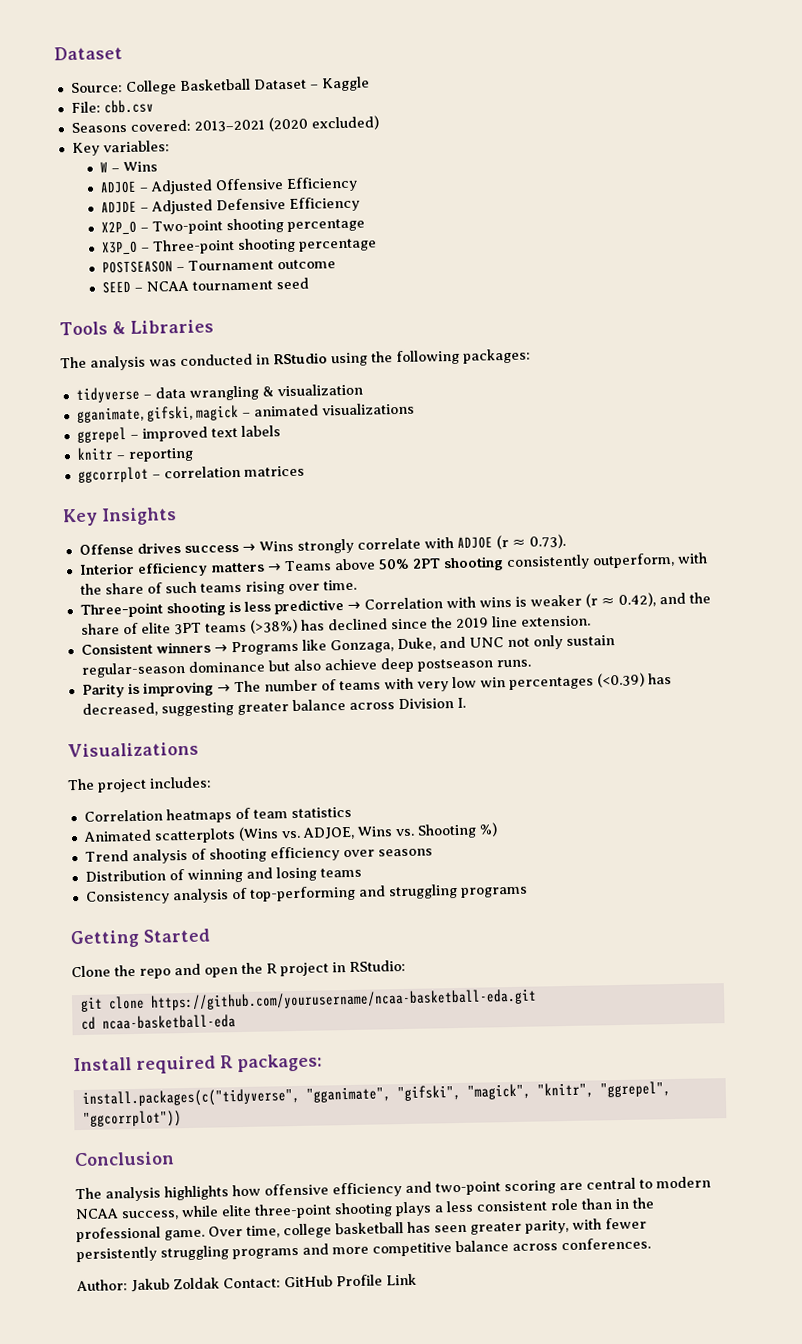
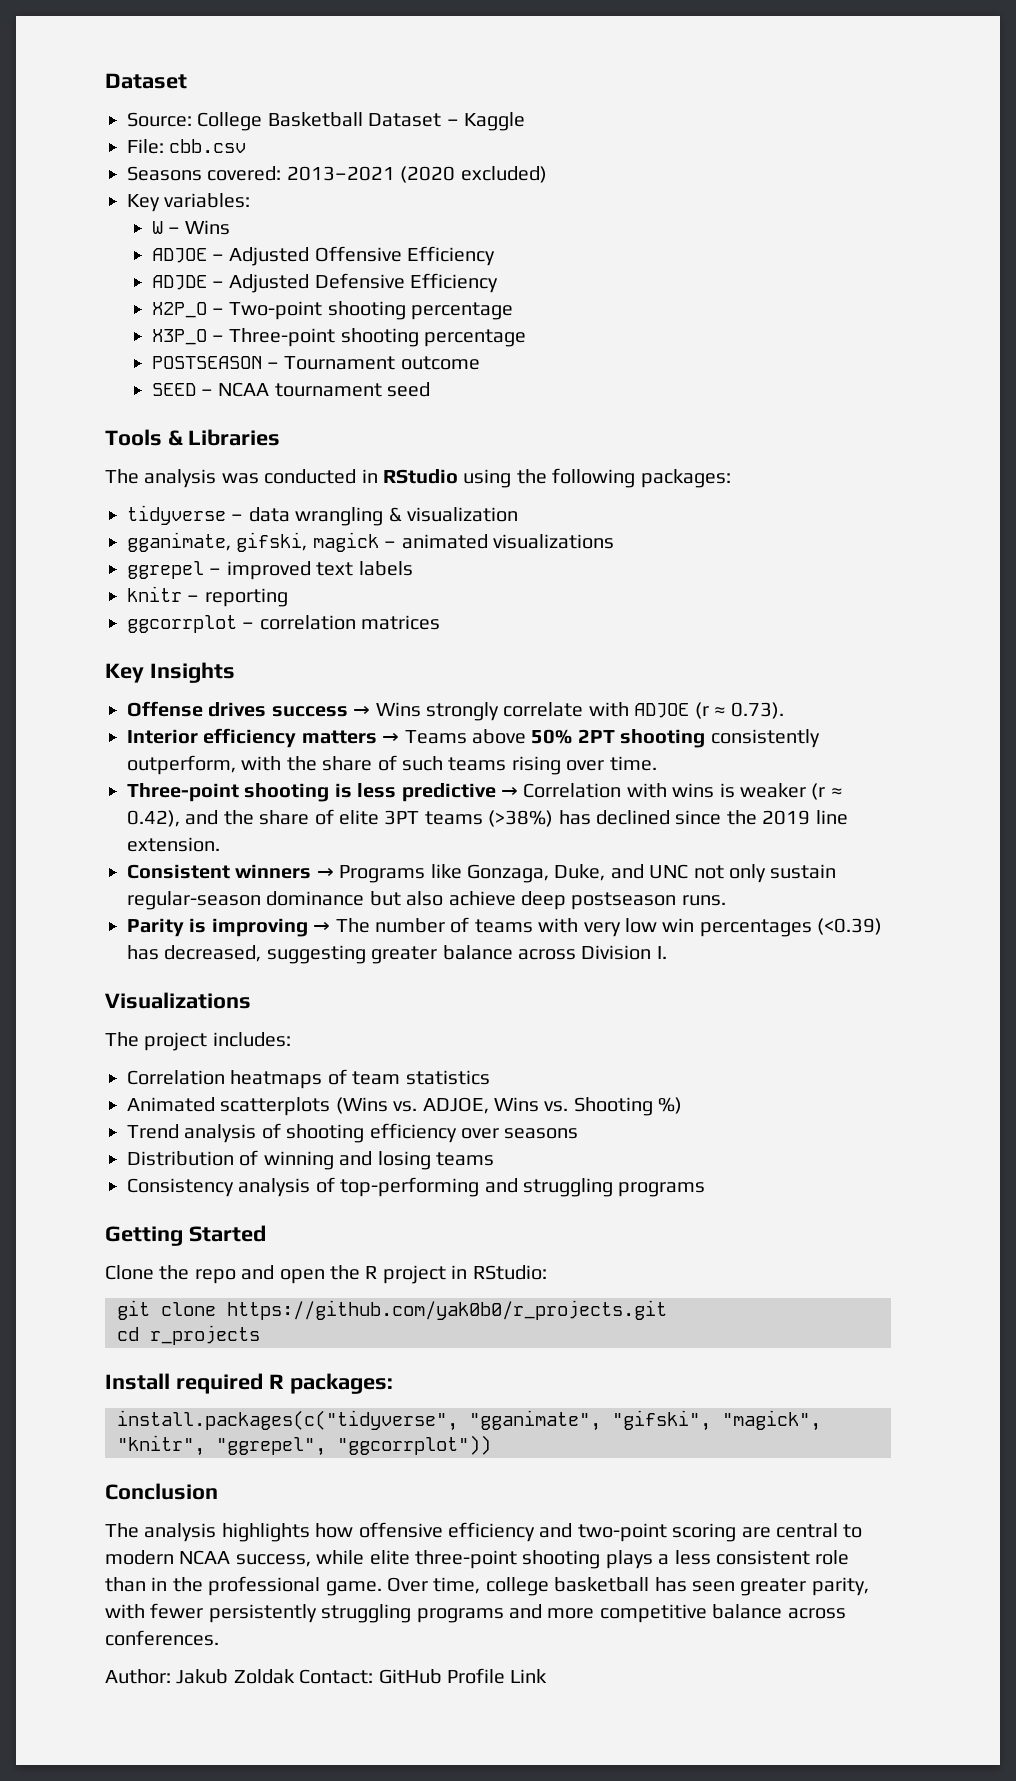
- git clone https://github.com/yourusername/ncaa-basketball-eda.git
+ git clone https://github.com/yak0b0/r_projects.git
- cd ncaa-basketball-eda
+ cd r_projects

